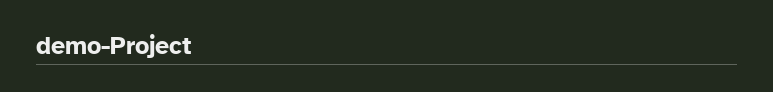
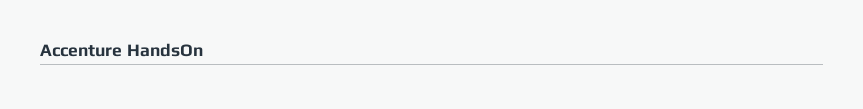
- demo-Project
+ Accenture HandsOn

